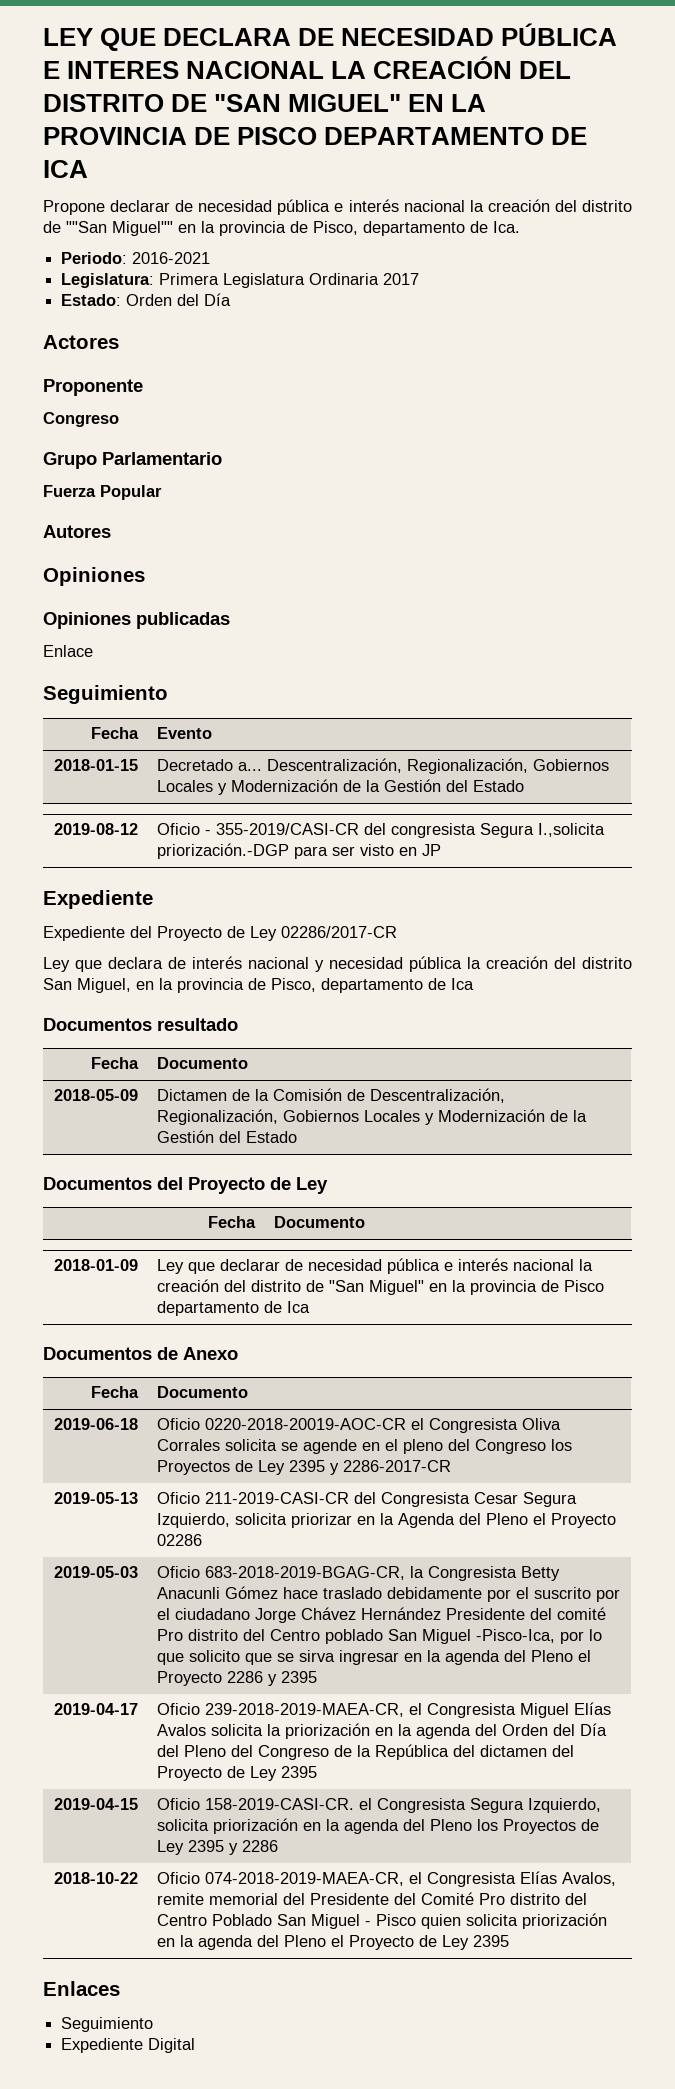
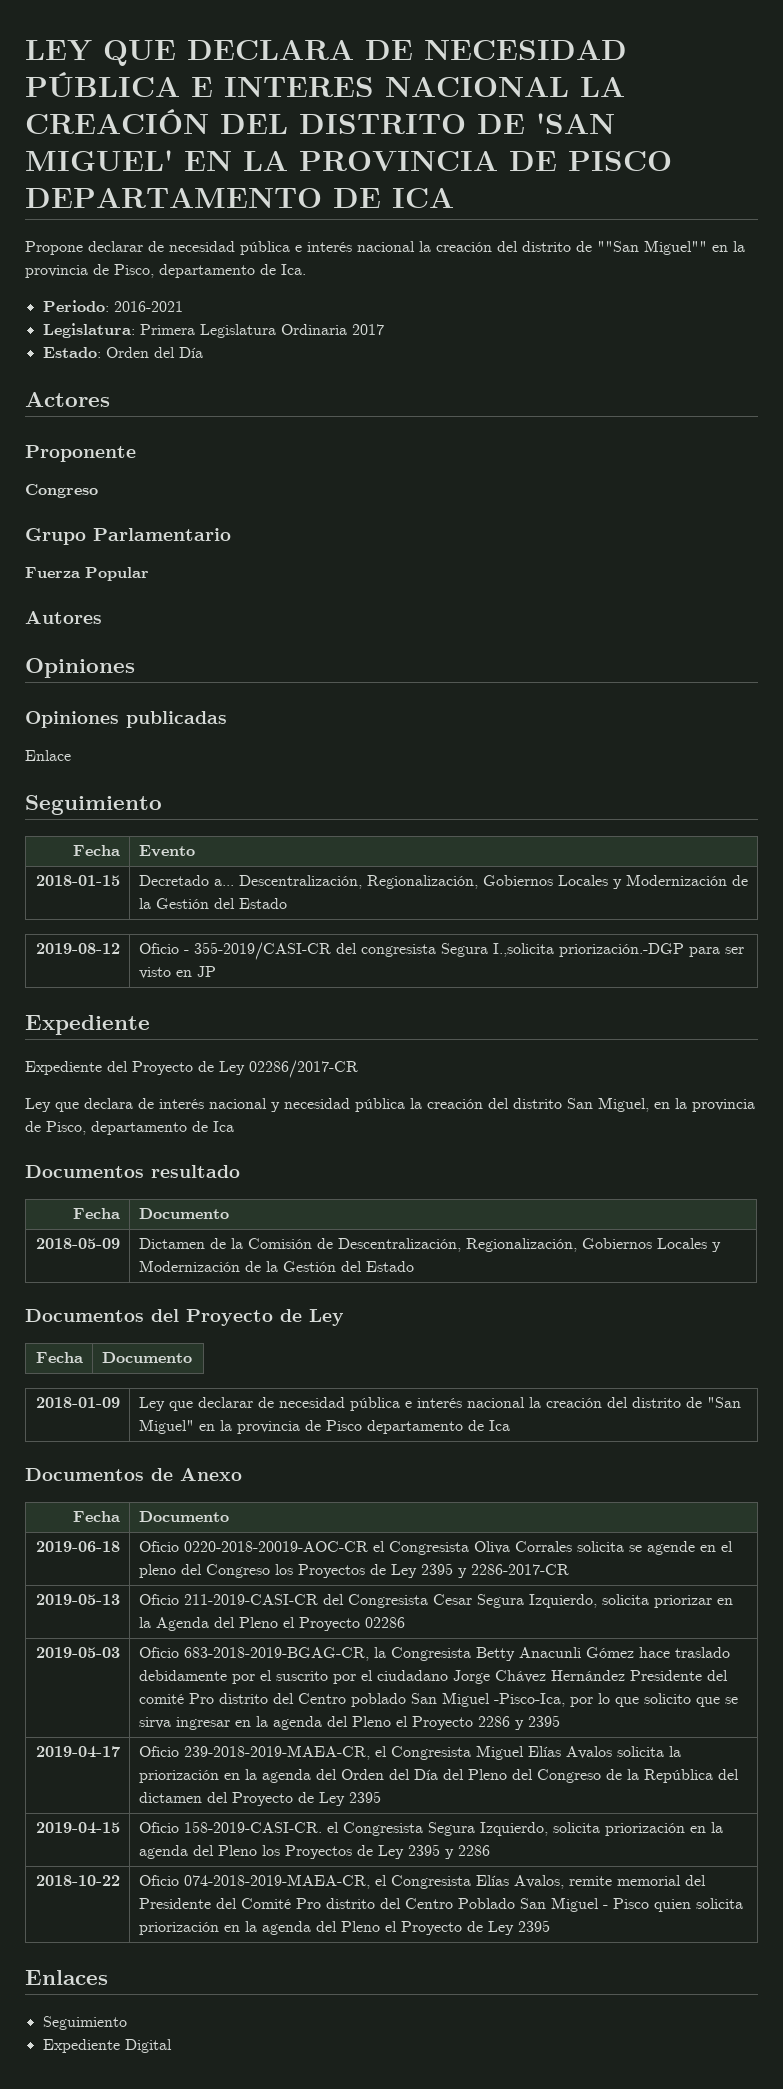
- LEY QUE DECLARA DE NECESIDAD PÚBLICA E INTERES NACIONAL LA CREACIÓN DEL DISTRITO DE "SAN MIGUEL" EN LA PROVINCIA DE PISCO DEPARTAMENTO DE ICA
+ LEY QUE DECLARA DE NECESIDAD PÚBLICA E INTERES NACIONAL LA CREACIÓN DEL DISTRITO DE 'SAN MIGUEL' EN LA PROVINCIA DE PISCO DEPARTAMENTO DE ICA

